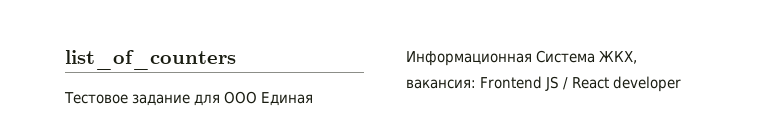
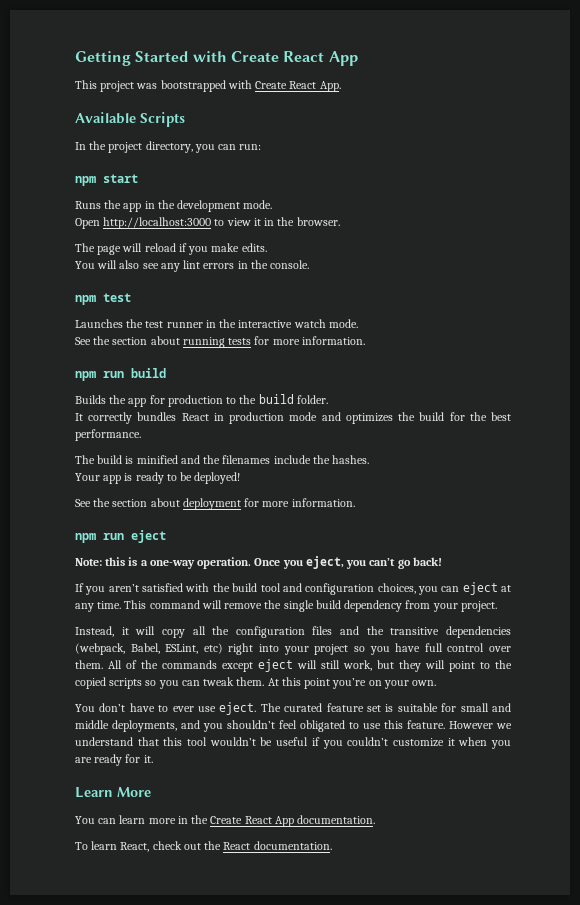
- list_of_counters
- Тестовое задание для ООО Единая Информационная Система ЖКХ, вакансия: Frontend JS / React developer
+ Getting Started with Create React App
+ This project was bootstrapped with Create React App.
+ Available Scripts
+ In the project directory, you can run:
+ npm start
+ Runs the app in the development mode.
+ Open http://localhost:3000 to view it in the browser.
+ The page will reload if you make edits.
+ You will also see any lint errors in the console.
+ npm test
+ Launches the test runner in the interactive watch mode.
+ See the section about running tests for more information.
+ npm run build
+ Builds the app for production to the build folder.
+ It correctly bundles React in production mode and optimizes the build for the best performance.
+ The build is minified and the filenames include the hashes.
+ Your app is ready to be deployed!
+ See the section about deployment for more information.
+ npm run eject
+ Note: this is a one-way operation. Once you eject, you can’t go back!
+ If you aren’t satisfied with the build tool and configuration choices, you can eject at any time. This command will remove the single build dependency from your project.
+ Instead, it will copy all the configuration files and the transitive dependencies (webpack, Babel, ESLint, etc) right into your project so you have full control over them. All of the commands except eject will still work, but they will point to the copied scripts so you can tweak them. At this point you’re on your own.
+ You don’t have to ever use eject. The curated feature set is suitable for small and middle deployments, and you shouldn’t feel obligated to use this feature. However we understand that this tool wouldn’t be useful if you couldn’t customize it when you are ready for it.
+ Learn More
+ You can learn more in the Create React App documentation.
+ To learn React, check out the React documentation.

